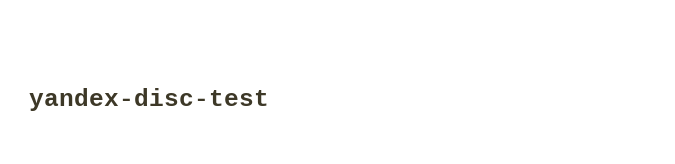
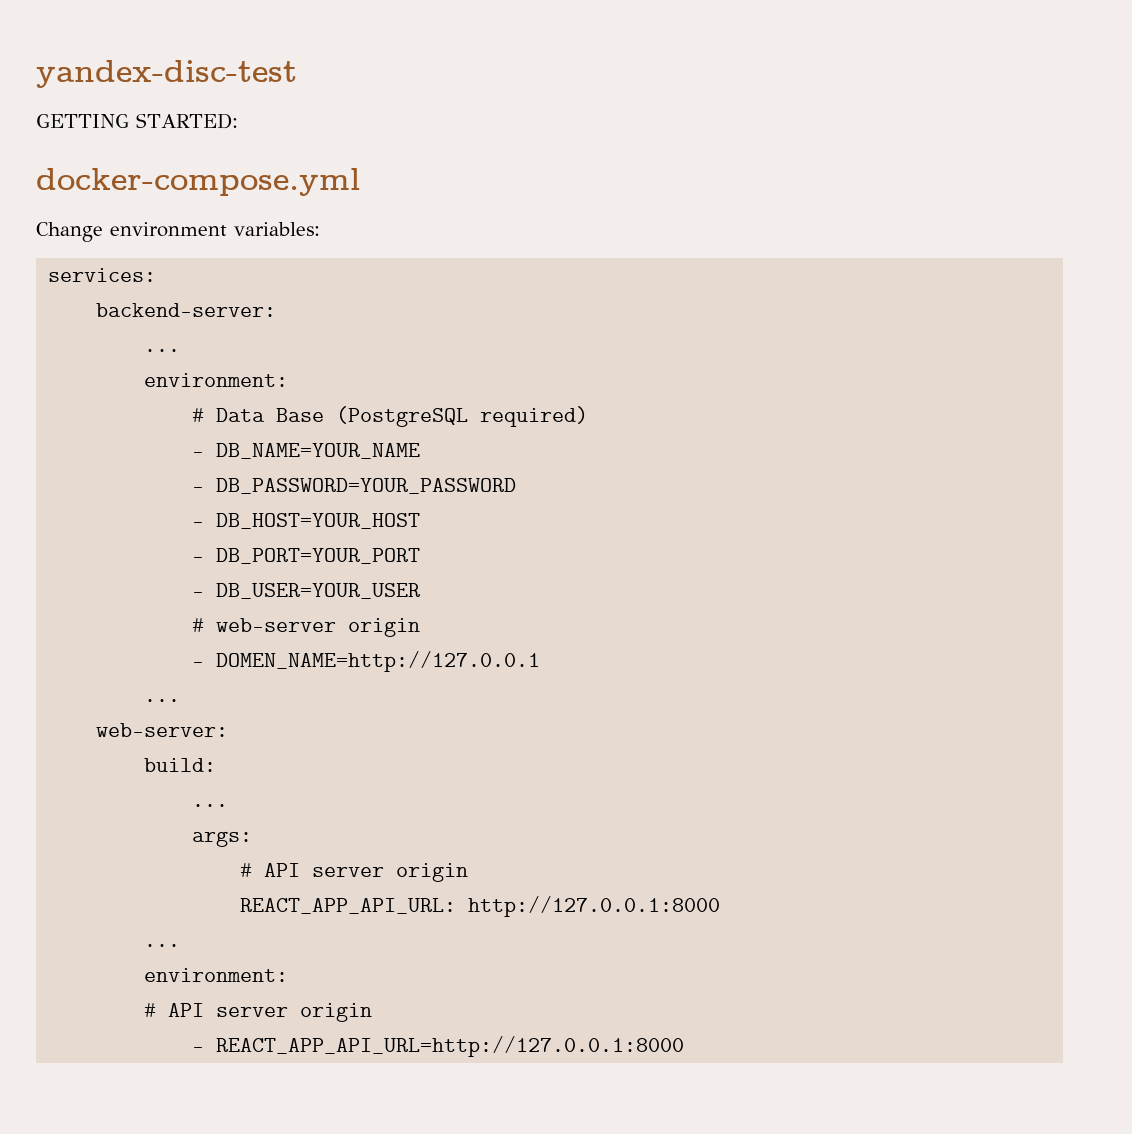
+ GETTING STARTED:
+ docker-compose.yml
+ Change environment variables:
+ services:
+ backend-server:
+ ...
+ environment:
+ # Data Base (PostgreSQL required)
+ - DB_NAME=YOUR_NAME
+ - DB_PASSWORD=YOUR_PASSWORD
+ - DB_HOST=YOUR_HOST
+ - DB_PORT=YOUR_PORT
+ - DB_USER=YOUR_USER
+ # web-server origin
+ - DOMEN_NAME=http://127.0.0.1
+ ...
+ web-server:
+ build:
+ ...
+ args:
+ # API server origin
+ REACT_APP_API_URL: http://127.0.0.1:8000
+ ...
+ environment:
+ # API server origin
+ - REACT_APP_API_URL=http://127.0.0.1:8000

